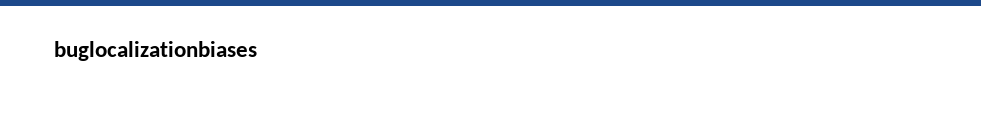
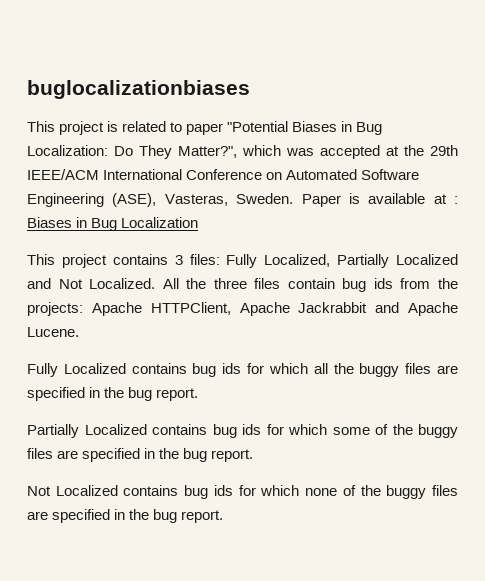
+ This project is related to paper "Potential Biases in Bug Localization: Do They Matter?", which was accepted at the 29th IEEE/ACM International Conference on Automated Software Engineering (ASE), Vasteras, Sweden. Paper is available at : Biases in Bug Localization
+ This project contains 3 files: Fully Localized, Partially Localized and Not Localized. All the three files contain bug ids from the projects: Apache HTTPClient, Apache Jackrabbit and Apache Lucene.
+ Fully Localized contains bug ids for which all the buggy files are specified in the bug report.
+ Partially Localized contains bug ids for which some of the buggy files are specified in the bug report.
+ Not Localized contains bug ids for which none of the buggy files are specified in the bug report.

